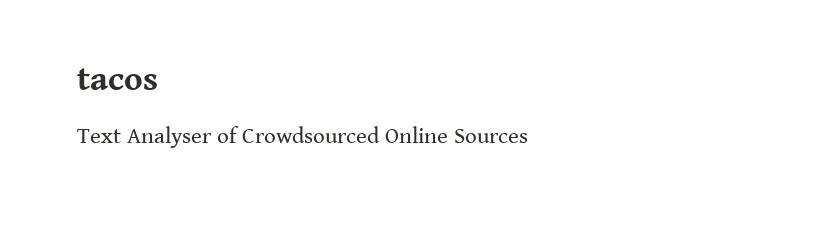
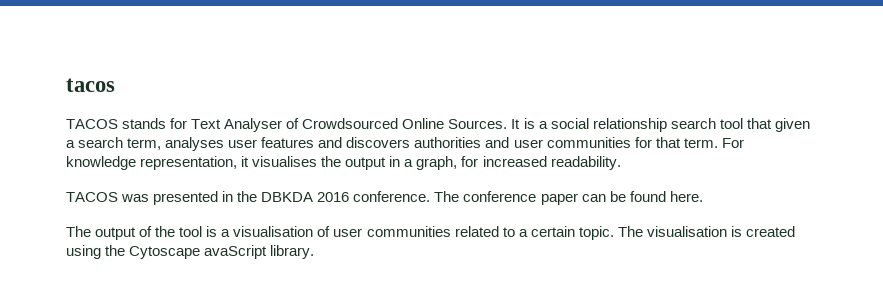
- Text Analyser of Crowdsourced Online Sources
+ TACOS stands for Text Analyser of Crowdsourced Online Sources. It is a social relationship search tool that given a search term, analyses user features and discovers authorities and user communities for that term. For knowledge representation, it visualises the output in a graph, for increased readability.
+ TACOS was presented in the DBKDA 2016 conference. The conference paper can be found here.
+ The output of the tool is a visualisation of user communities related to a certain topic. The visualisation is created using the Cytoscape avaScript library.

